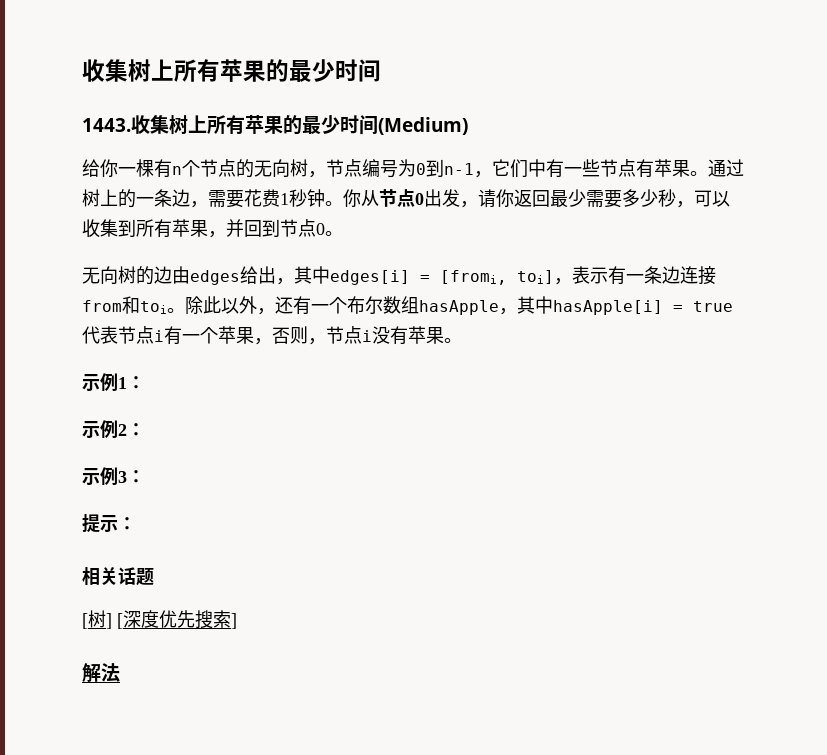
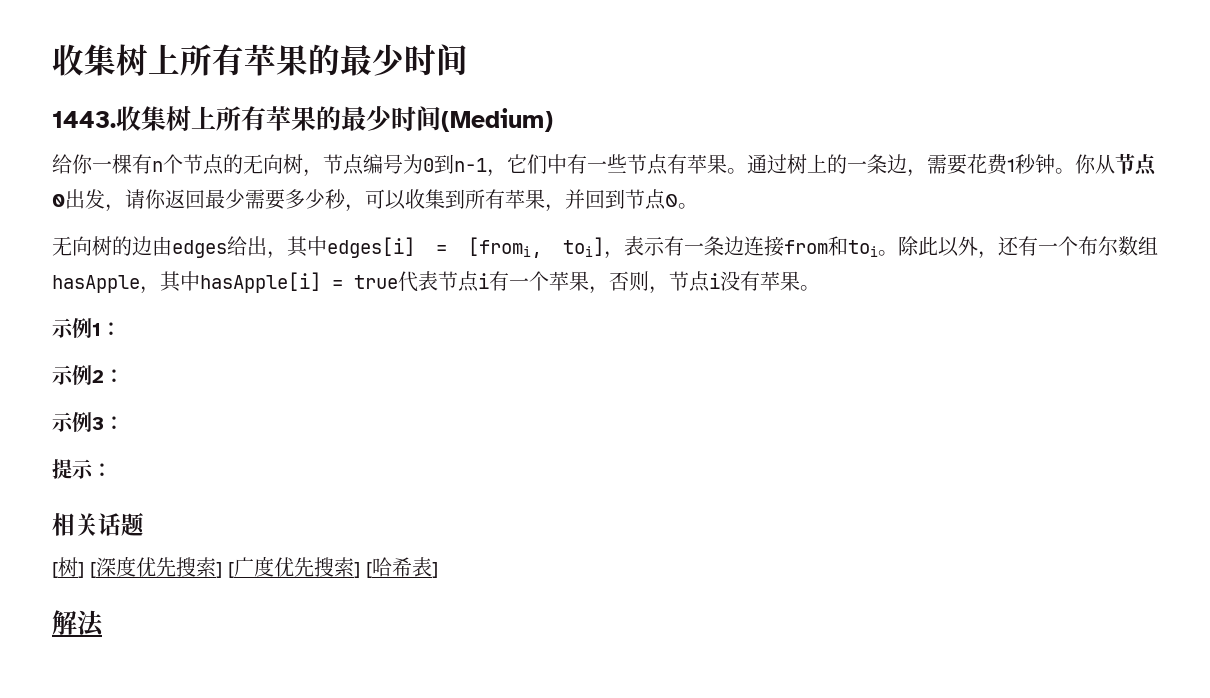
- [树] [深度优先搜索]
+ [树] [深度优先搜索] [广度优先搜索] [哈希表]

